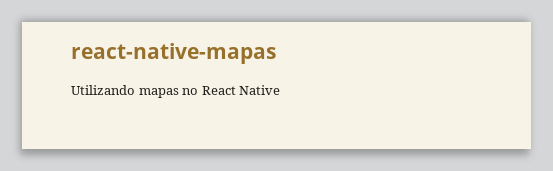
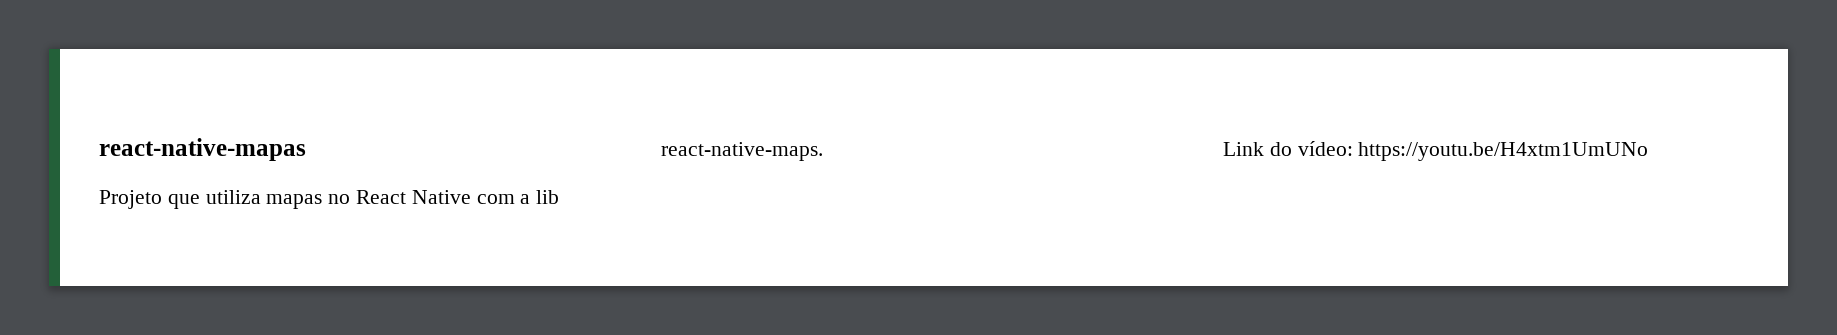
- Utilizando mapas no React Native
+ Projeto que utiliza mapas no React Native com a lib react-native-maps.
+ Link do vídeo: https://youtu.be/H4xtm1UmUNo

